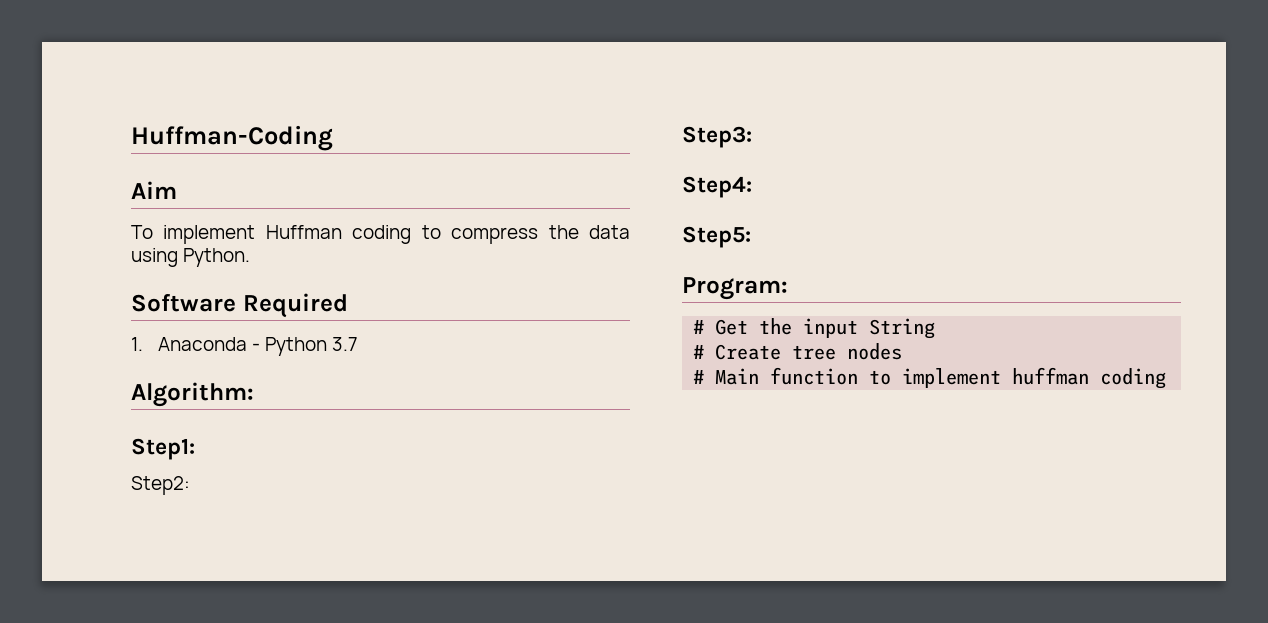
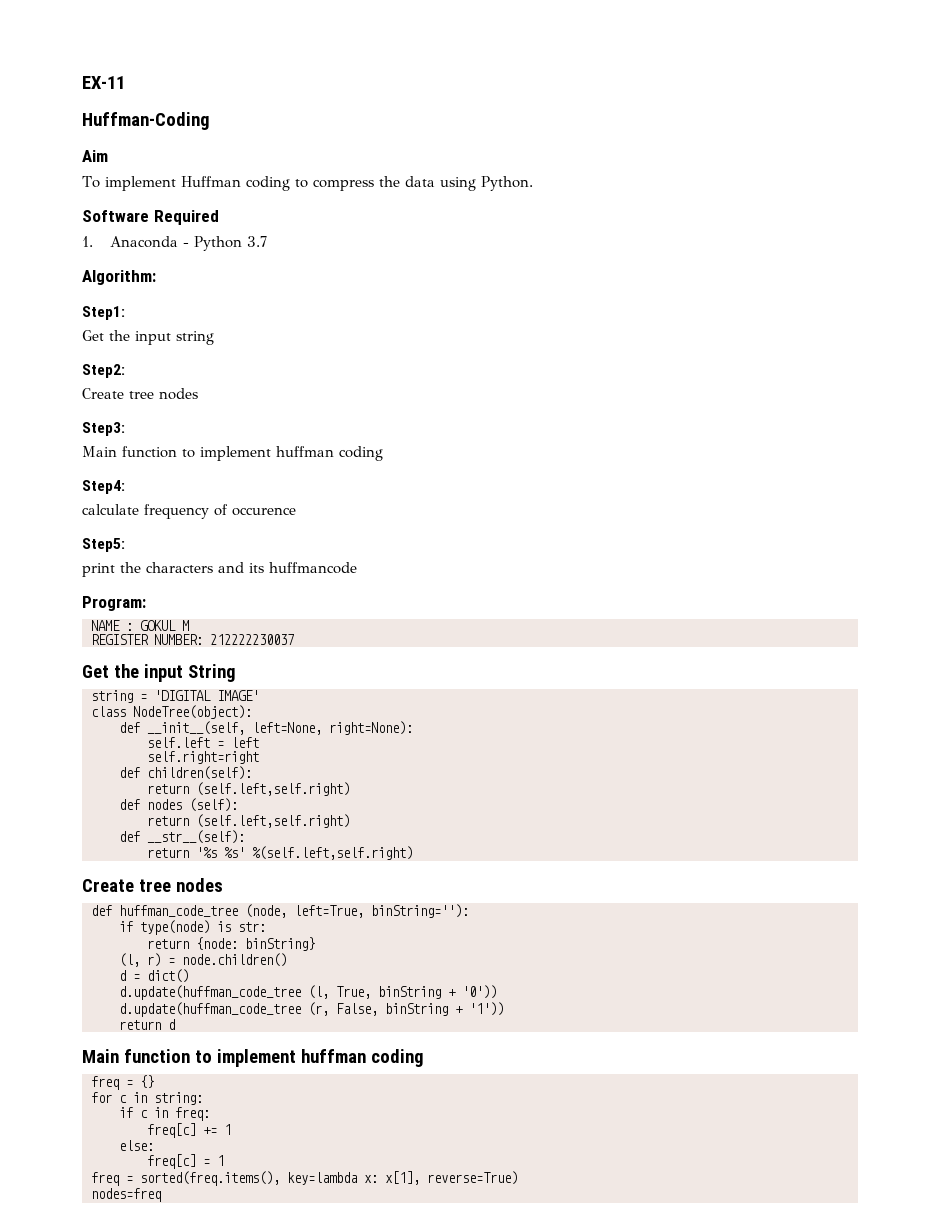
+ EX-11
+ Get the input string
  Step2:
+ Create tree nodes
  Step3:
+ Main function to implement huffman coding
  Step4:
+ calculate frequency of occurence
  Step5:
+ print the characters and its huffmancode
  Program:
- # Get the input String
- # Create tree nodes
- # Main function to implement huffman coding
+ NAME : GOKUL M
+ REGISTER NUMBER: 212222230037
+ Get the input String
+ string = 'DIGITAL IMAGE'
+ class NodeTree(object):
+ def __init__(self, left=None, right=None):
+ self.left = left
+ self.right=right
+ def children(self):
+ return (self.left,self.right)
+ def nodes (self):
+ return (self.left,self.right)
+ def __str__(self):
+ return '%s %s' %(self.left,self.right)
+ Create tree nodes
+ def huffman_code_tree (node, left=True, binString=''):
+ if type(node) is str:
+ return {node: binString}
+ (l, r) = node.children()
+ d = dict()
+ d.update(huffman_code_tree (l, True, binString + '0'))
+ d.update(huffman_code_tree (r, False, binString + '1'))
+ return d
+ Main function to implement huffman coding
+ freq = {}
+ for c in string:
+ if c in freq:
+ freq[c] += 1
+ else:
+ freq[c] = 1
+ freq = sorted(freq.items(), key=lambda x: x[1], reverse=True)
+ nodes=freq

